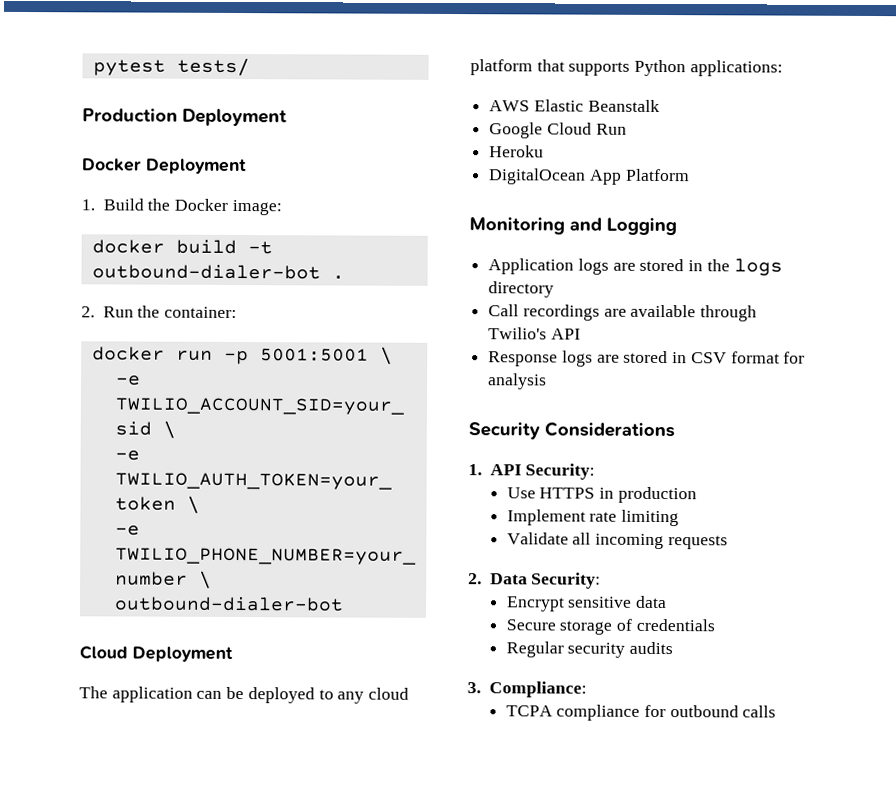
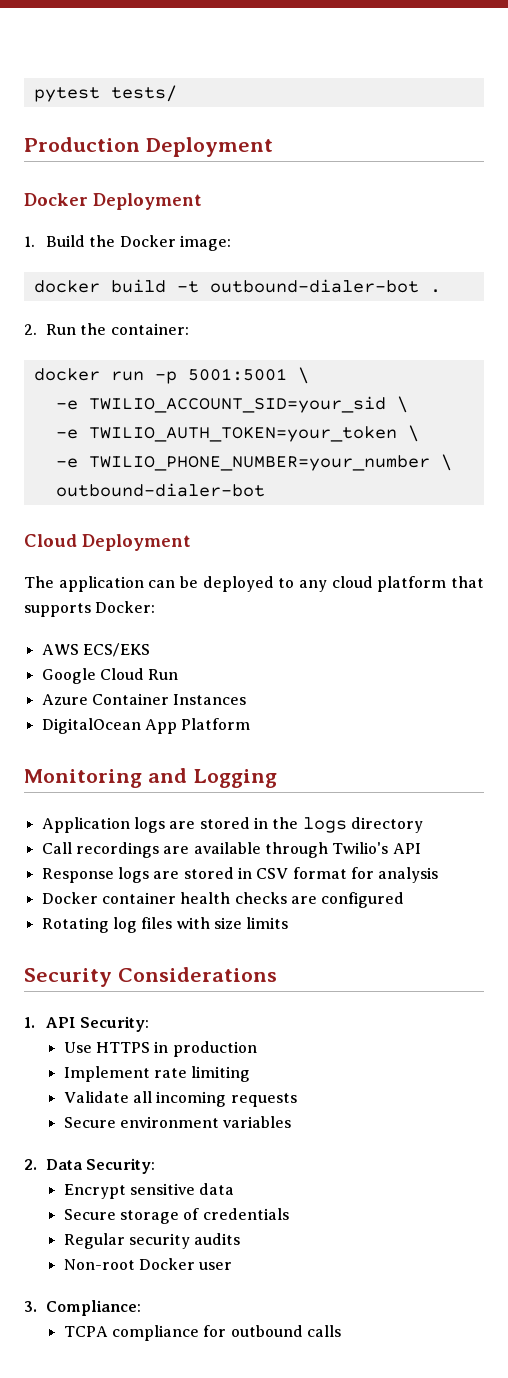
- The application can be deployed to any cloud platform that supports Python applications:
+ The application can be deployed to any cloud platform that supports Docker:
- AWS Elastic Beanstalk
+ AWS ECS/EKS
- Heroku
+ Azure Container Instances
+ Docker container health checks are configured
+ Rotating log files with size limits
+ Secure environment variables
+ Non-root Docker user

